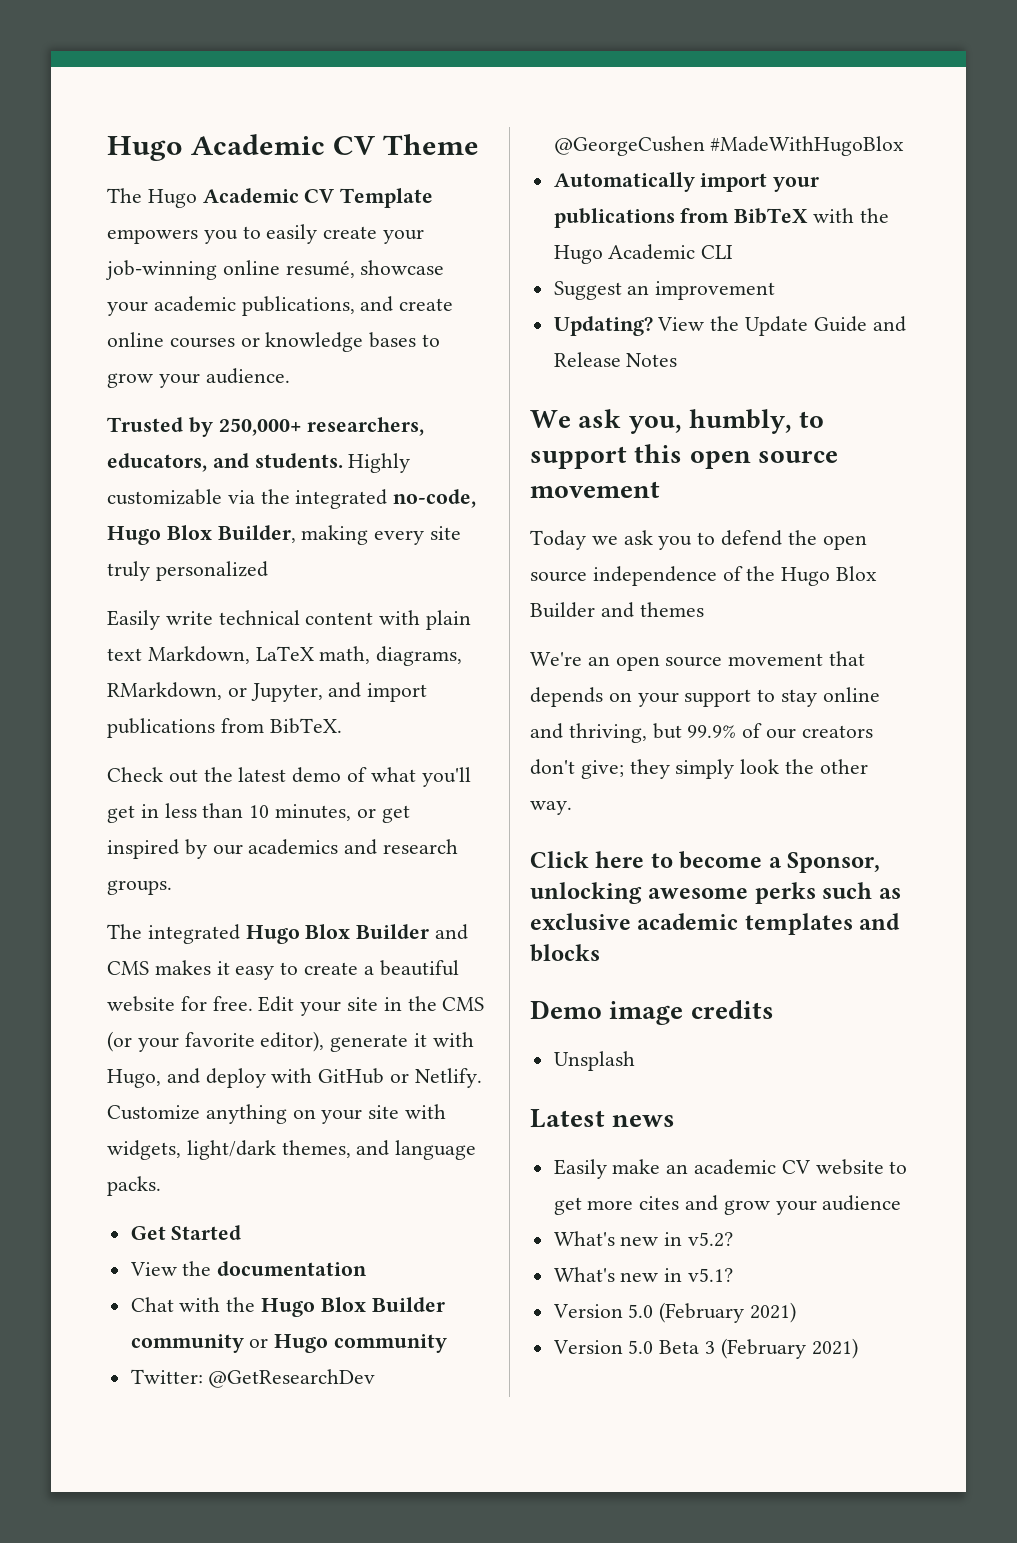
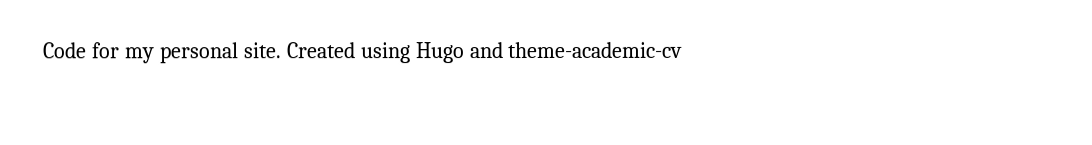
- Hugo Academic CV Theme
- The Hugo Academic CV Template empowers you to easily create your job-winning online resumé, showcase your academic publications, and create online courses or knowledge bases to grow your audience.
- Trusted by 250,000+ researchers, educators, and students. Highly customizable via the integrated no-code, Hugo Blox Builder, making every site truly personalized
- Easily write technical content with plain text Markdown, LaTeX math, diagrams, RMarkdown, or Jupyter, and import publications from BibTeX.
- Check out the latest demo of what you'll get in less than 10 minutes, or get inspired by our academics and research groups.
- The integrated Hugo Blox Builder and CMS makes it easy to create a beautiful website for free. Edit your site in the CMS (or your favorite editor), generate it with Hugo, and deploy with GitHub or Netlify. Customize anything on your site with widgets, light/dark themes, and language packs.
- Get Started
- View the documentation
- Chat with the Hugo Blox Builder community or Hugo community
- Twitter: @GetResearchDev @GeorgeCushen #MadeWithHugoBlox
- Automatically import your publications from BibTeX with the Hugo Academic CLI
- Suggest an improvement
- Updating? View the Update Guide and Release Notes
- We ask you, humbly, to support this open source movement
- Today we ask you to defend the open source independence of the Hugo Blox Builder and themes
- We're an open source movement that depends on your support to stay online and thriving, but 99.9% of our creators don't give; they simply look the other way.
- Click here to become a Sponsor, unlocking awesome perks such as exclusive academic templates and blocks
- Demo image credits
- Unsplash
- Latest news
- Easily make an academic CV website to get more cites and grow your audience
- What's new in v5.2?
- What's new in v5.1?
- Version 5.0 (February 2021)
- Version 5.0 Beta 3 (February 2021)
+ Code for my personal site. Created using Hugo and theme-academic-cv

